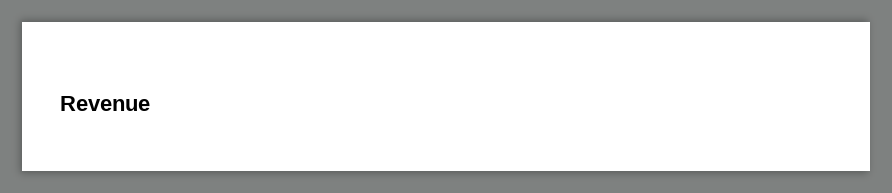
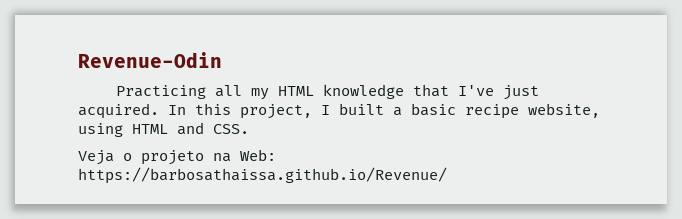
- Revenue
+ Revenue-Odin
+ Practicing all my HTML knowledge that I've just acquired. In this project, I built a basic recipe website, using HTML and CSS.
+ Veja o projeto na Web: https://barbosathaissa.github.io/Revenue/

